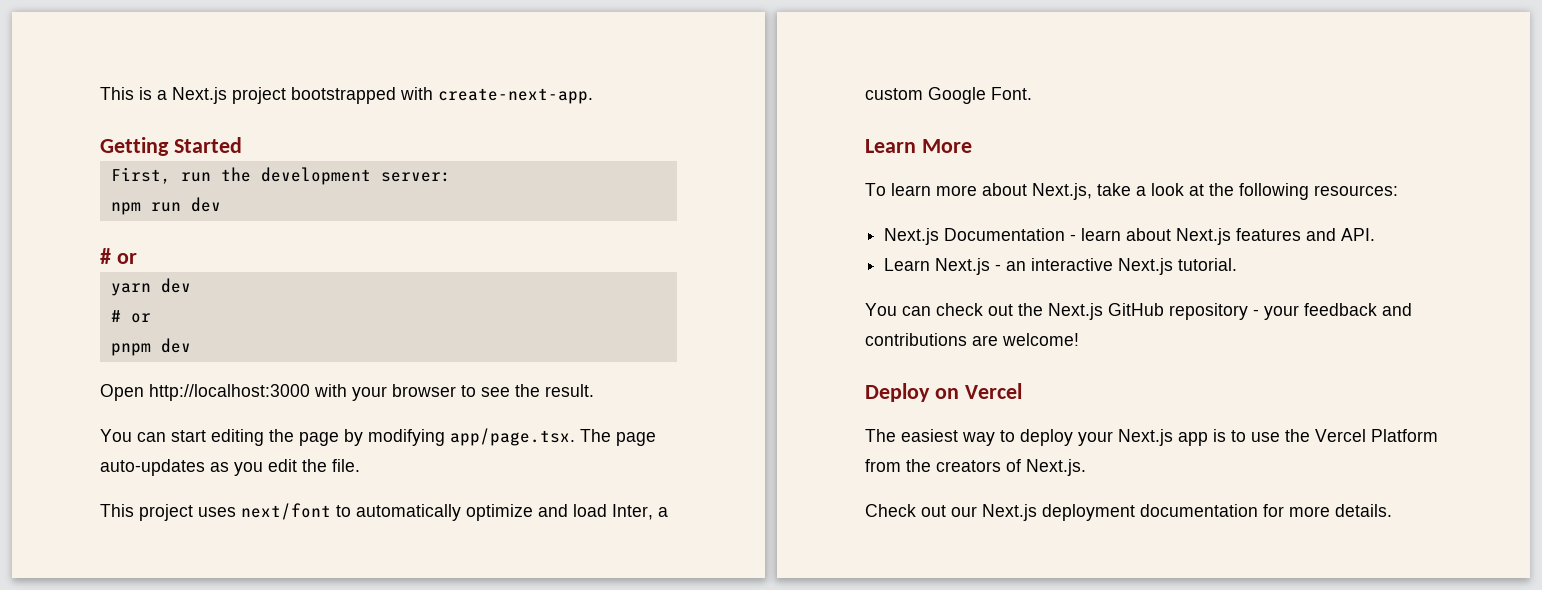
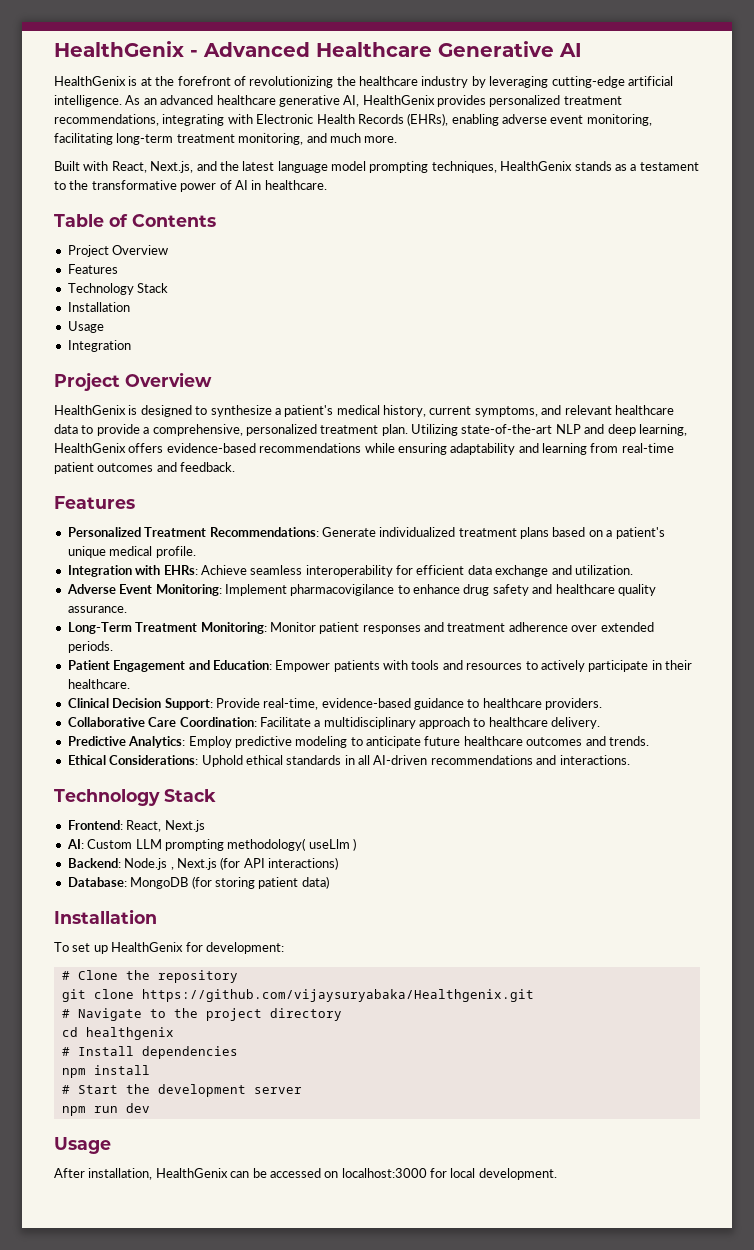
- This is a Next.js project bootstrapped with create-next-app.
- Getting Started
- First, run the development server:
+ HealthGenix - Advanced Healthcare Generative AI
+ HealthGenix is at the forefront of revolutionizing the healthcare industry by leveraging cutting-edge artificial intelligence. As an advanced healthcare generative AI, HealthGenix provides personalized treatment recommendations, integrating with Electronic Health Records (EHRs), enabling adverse event monitoring, facilitating long-term treatment monitoring, and much more.
+ Built with React, Next.js, and the latest language model prompting techniques, HealthGenix stands as a testament to the transformative power of AI in healthcare.
+ Table of Contents
+ Project Overview
+ Features
+ Technology Stack
+ Installation
+ Usage
+ Integration
+ Project Overview
+ HealthGenix is designed to synthesize a patient's medical history, current symptoms, and relevant healthcare data to provide a comprehensive, personalized treatment plan. Utilizing state-of-the-art NLP and deep learning, HealthGenix offers evidence-based recommendations while ensuring adaptability and learning from real-time patient outcomes and feedback.
+ Features
+ Personalized Treatment Recommendations: Generate individualized treatment plans based on a patient's unique medical profile.
+ Integration with EHRs: Achieve seamless interoperability for efficient data exchange and utilization.
+ Adverse Event Monitoring: Implement pharmacovigilance to enhance drug safety and healthcare quality assurance.
+ Long-Term Treatment Monitoring: Monitor patient responses and treatment adherence over extended periods.
+ Patient Engagement and Education: Empower patients with tools and resources to actively participate in their healthcare.
+ Clinical Decision Support: Provide real-time, evidence-based guidance to healthcare providers.
+ Collaborative Care Coordination: Facilitate a multidisciplinary approach to healthcare delivery.
+ Predictive Analytics: Employ predictive modeling to anticipate future healthcare outcomes and trends.
+ Ethical Considerations: Uphold ethical standards in all AI-driven recommendations and interactions.
+ Technology Stack
+ Frontend: React, Next.js
+ AI: Custom LLM prompting methodology( useLlm )
+ Backend: Node.js , Next.js (for API interactions)
+ Database: MongoDB (for storing patient data)
+ Installation
+ To set up HealthGenix for development:
+ # Clone the repository
+ git clone https://github.com/vijaysuryabaka/Healthgenix.git
+ # Navigate to the project directory
+ cd healthgenix
+ # Install dependencies
+ npm install
+ # Start the development server
  npm run dev
- # or
- yarn dev
- # or
- pnpm dev
- Open http://localhost:3000 with your browser to see the result.
- You can start editing the page by modifying app/page.tsx. The page auto-updates as you edit the file.
- This project uses next/font to automatically optimize and load Inter, a custom Google Font.
- Learn More
- To learn more about Next.js, take a look at the following resources:
- Next.js Documentation - learn about Next.js features and API.
- Learn Next.js - an interactive Next.js tutorial.
- You can check out the Next.js GitHub repository - your feedback and contributions are welcome!
- Deploy on Vercel
- The easiest way to deploy your Next.js app is to use the Vercel Platform from the creators of Next.js.
- Check out our Next.js deployment documentation for more details.
+ Usage
+ After installation, HealthGenix can be accessed on localhost:3000 for local development.

